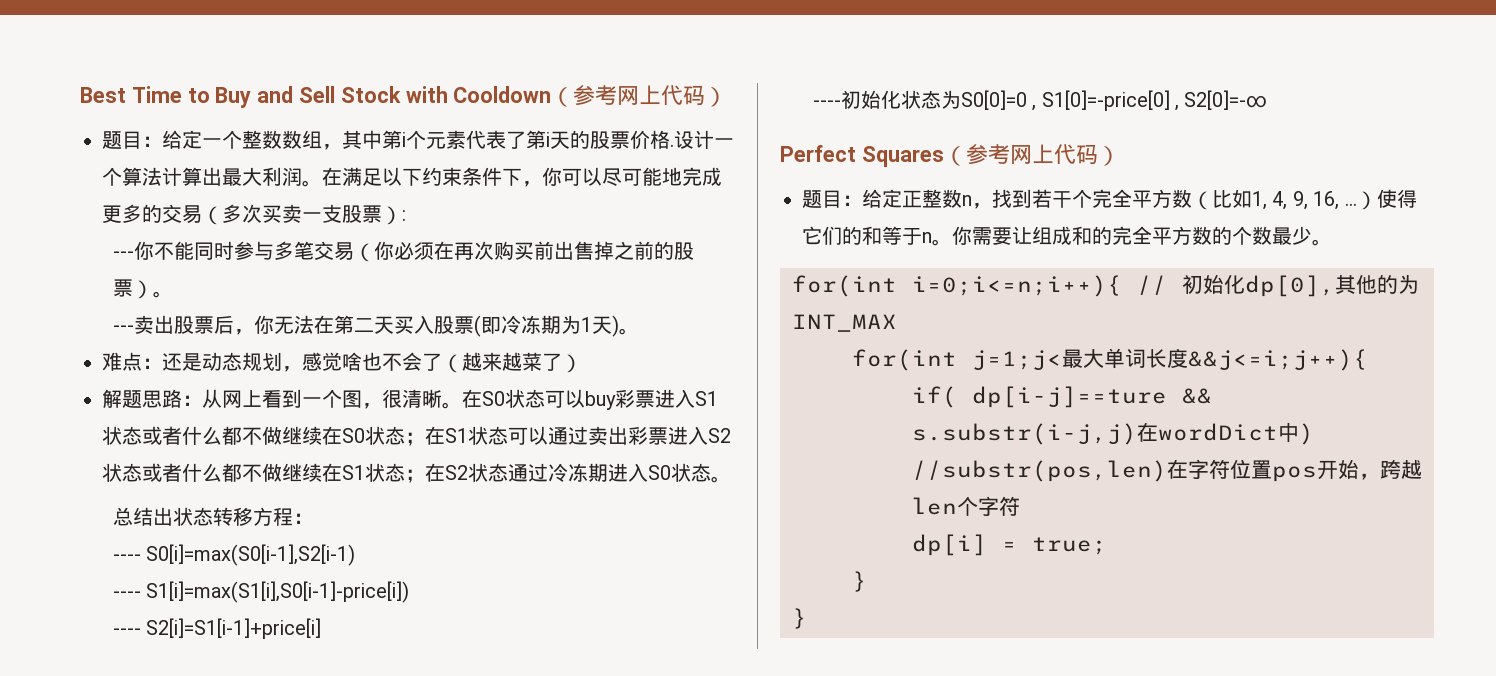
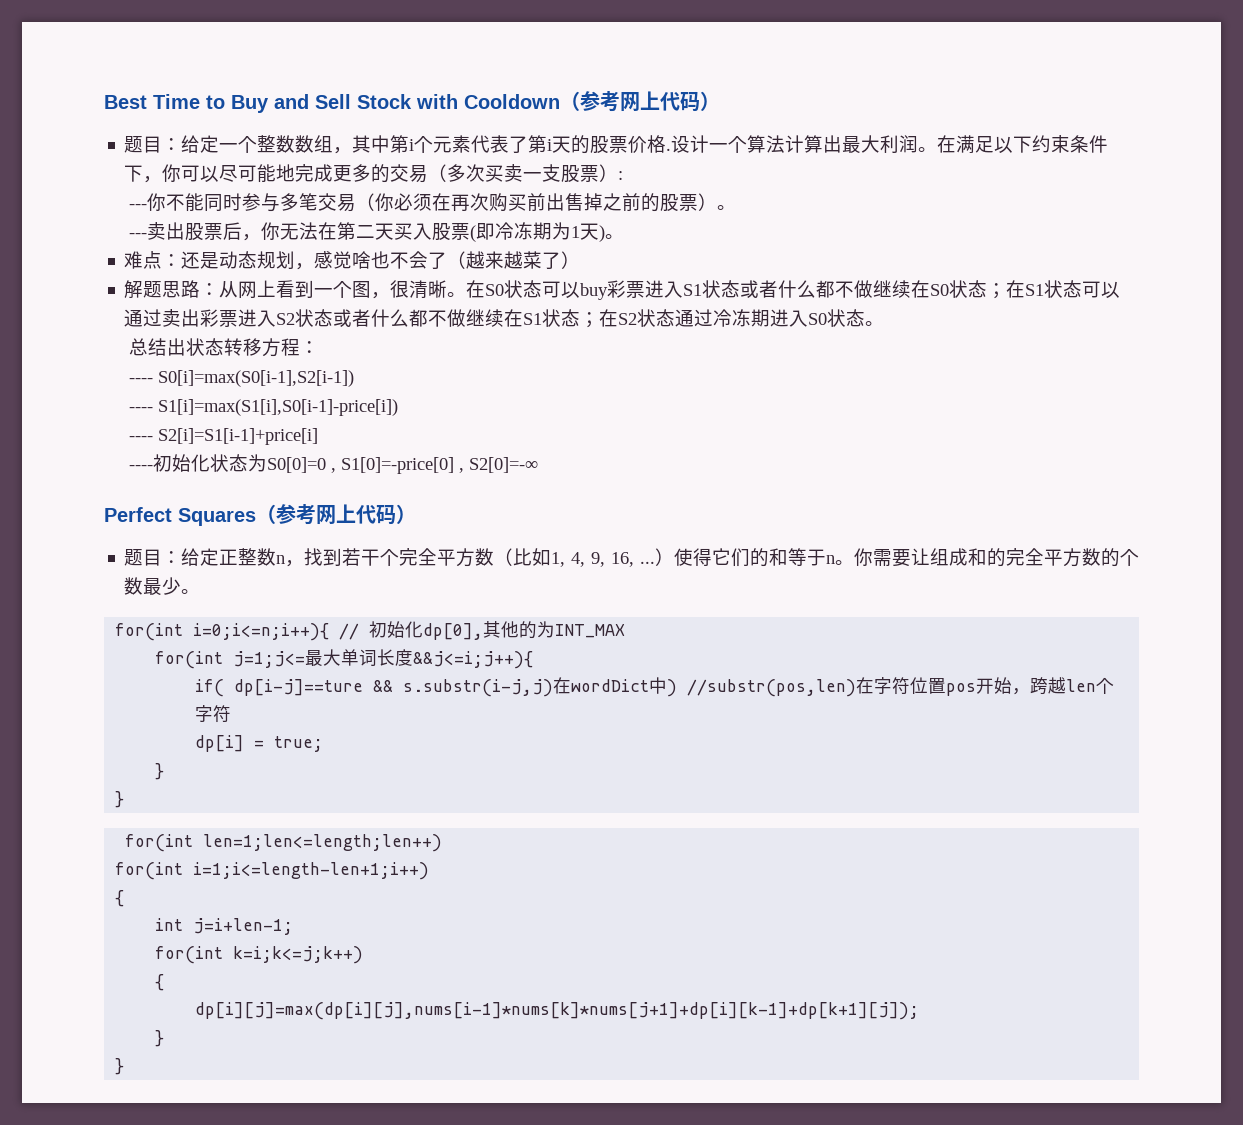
- ---- S0[i]=max(S0[i-1],S2[i-1)
+ ---- S0[i]=max(S0[i-1],S2[i-1])
- for(int j=1;j<最大单词长度&&j<=i;j++){
+ for(int j=1;j<=最大单词长度&&j<=i;j++){
+ for(int len=1;len<=length;len++)
+ for(int i=1;i<=length-len+1;i++)
+ {
+ int j=i+len-1;
+ for(int k=i;k<=j;k++)
+ {
+ dp[i][j]=max(dp[i][j],nums[i-1]*nums[k]*nums[j+1]+dp[i][k-1]+dp[k+1][j]);
+ }
+ }

